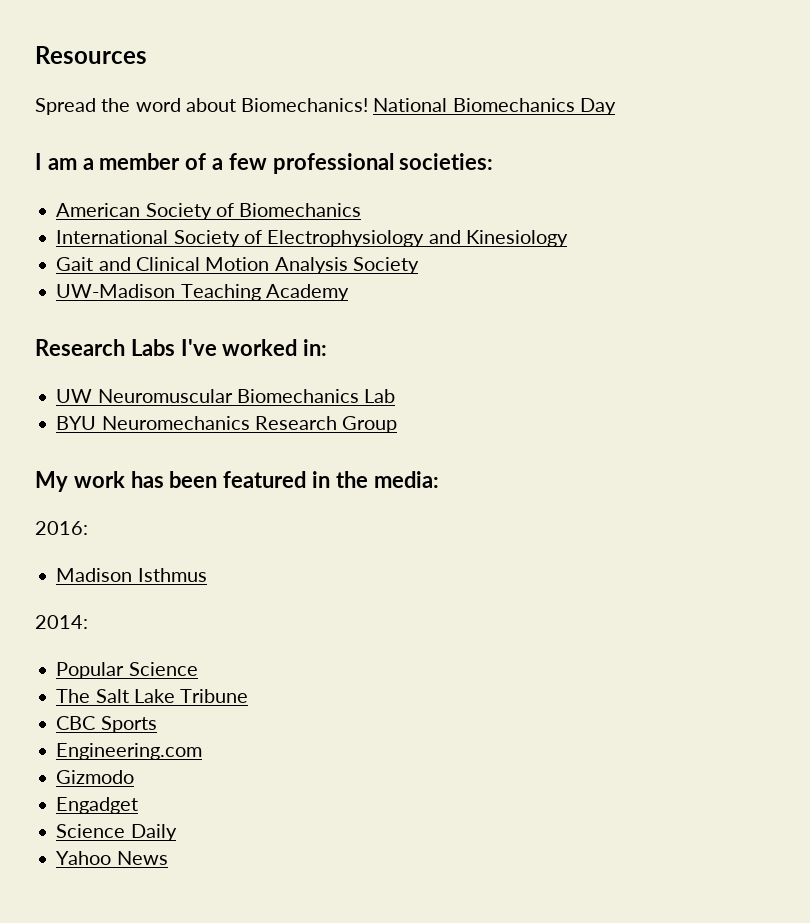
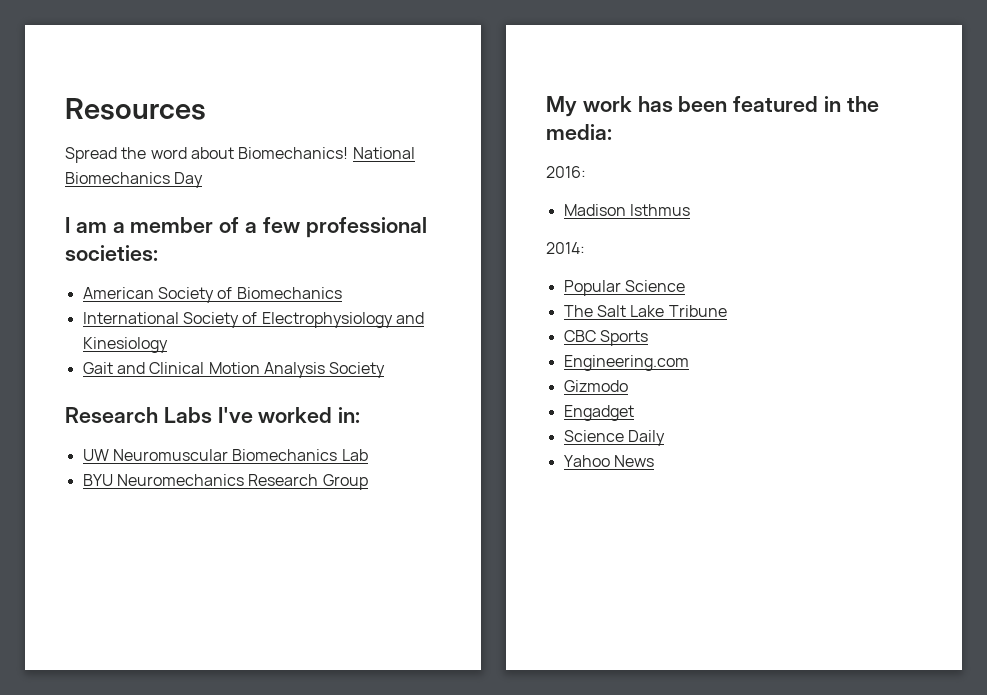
- UW-Madison Teaching Academy

